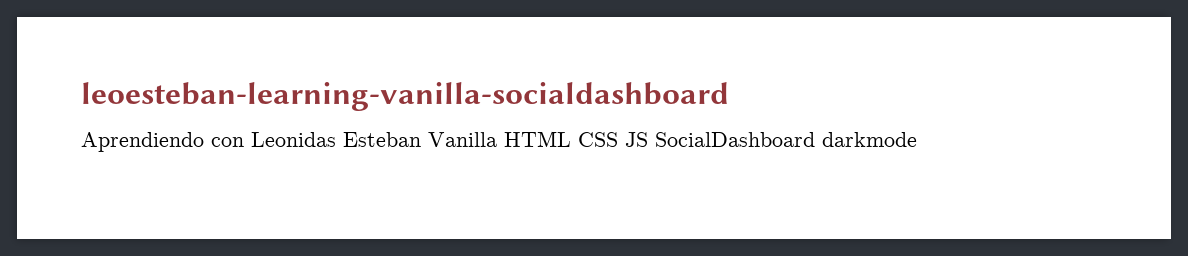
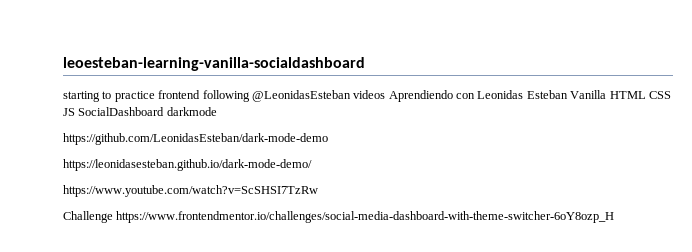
- Aprendiendo con Leonidas Esteban Vanilla HTML CSS JS SocialDashboard darkmode
+ starting to practice frontend following @LeonidasEsteban videos Aprendiendo con Leonidas Esteban Vanilla HTML CSS JS SocialDashboard darkmode
+ https://github.com/LeonidasEsteban/dark-mode-demo
+ https://leonidasesteban.github.io/dark-mode-demo/
+ https://www.youtube.com/watch?v=ScSHSI7TzRw
+ Challenge https://www.frontendmentor.io/challenges/social-media-dashboard-with-theme-switcher-6oY8ozp_H

